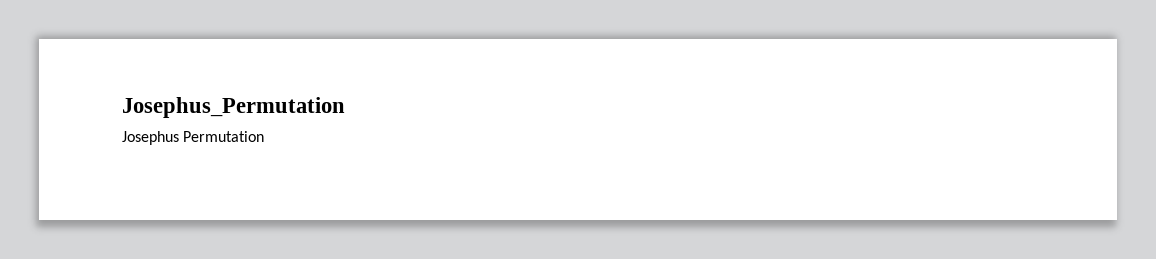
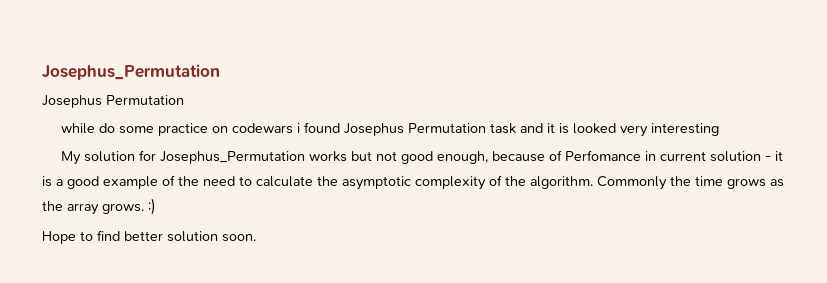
+ while do some practice on codewars i found Josephus Permutation task and it is looked very interesting
+ My solution for Josephus_Permutation works but not good enough, because of Perfomance in current solution - it is a good example of the need to calculate the asymptotic complexity of the algorithm. Commonly the time grows as the array grows. :)
+ Hope to find better solution soon.

